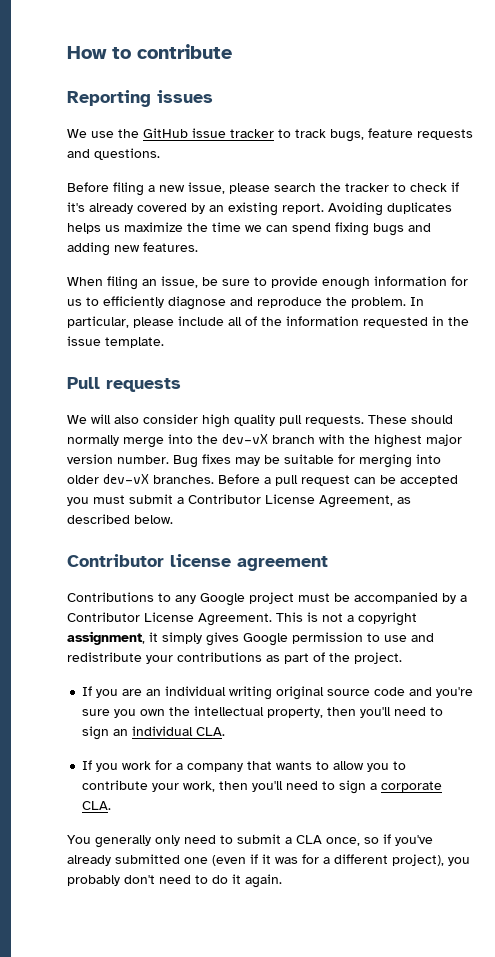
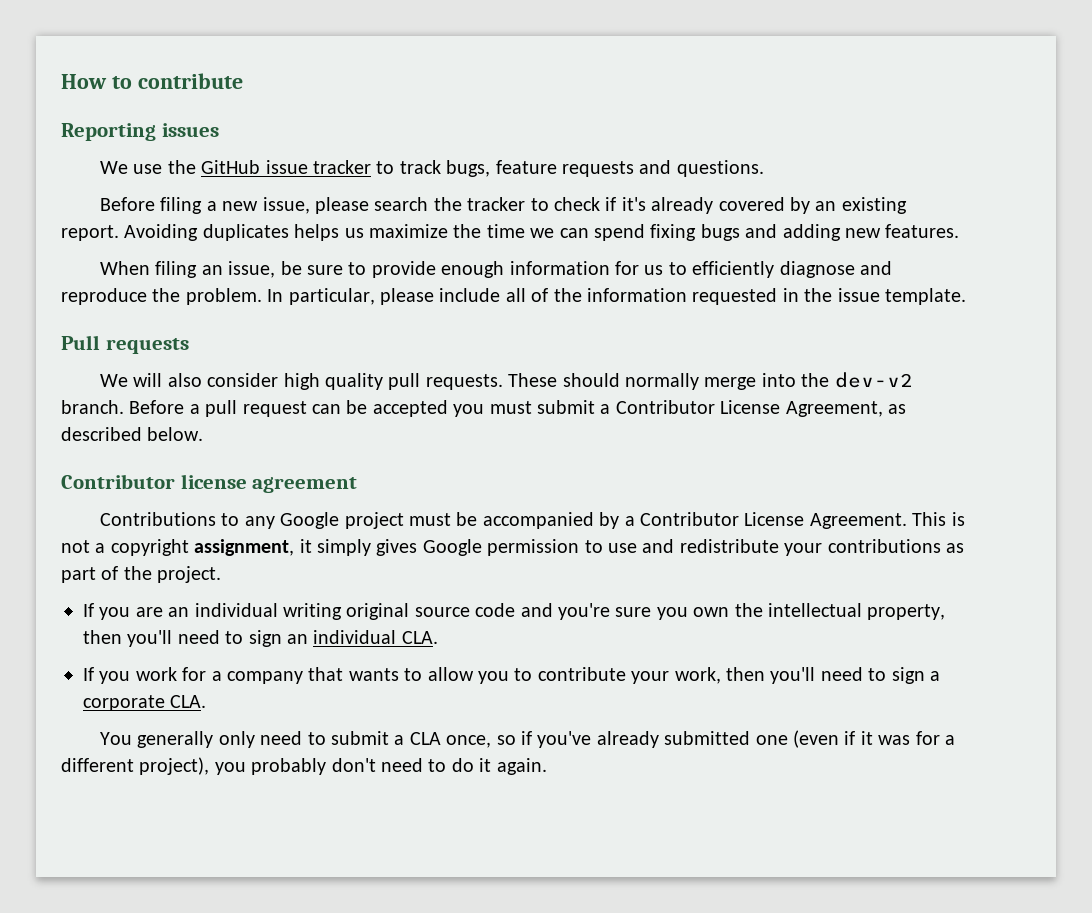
- These should normally merge into the dev-vX branch with the highest major version number. Bug fixes may be suitable for merging into older dev-vX branches.
+ These should normally merge into the dev-v2 branch.

